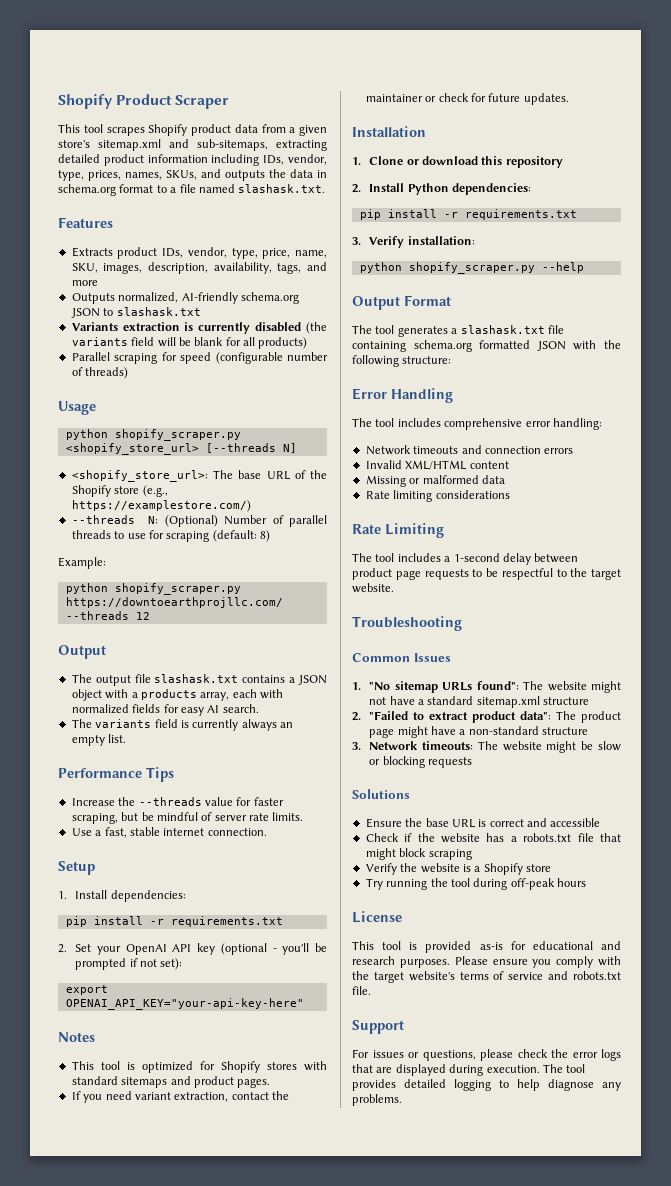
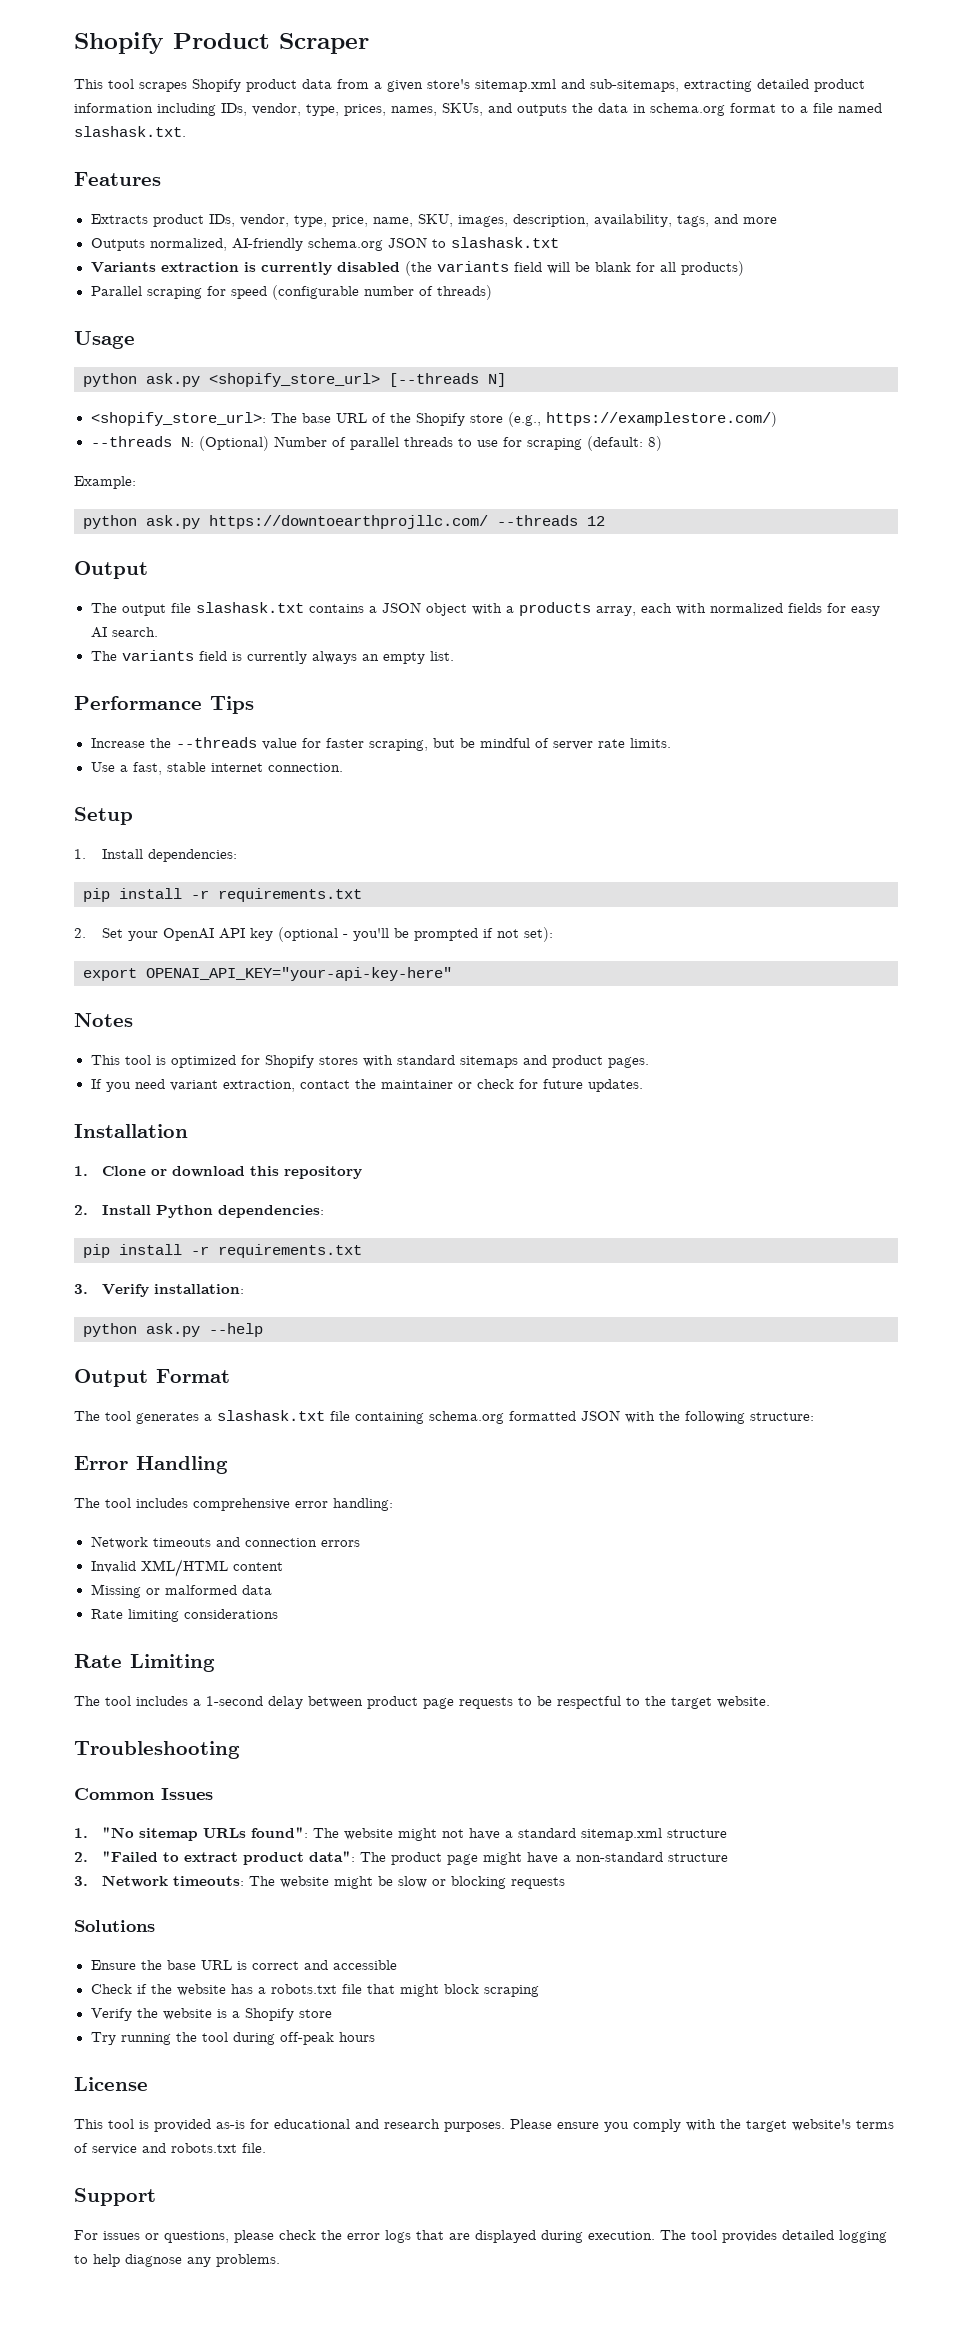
- python shopify_scraper.py <shopify_store_url> [--threads N]
+ python ask.py <shopify_store_url> [--threads N]
- python shopify_scraper.py https://downtoearthprojllc.com/ --threads 12
+ python ask.py https://downtoearthprojllc.com/ --threads 12
- python shopify_scraper.py --help
+ python ask.py --help

